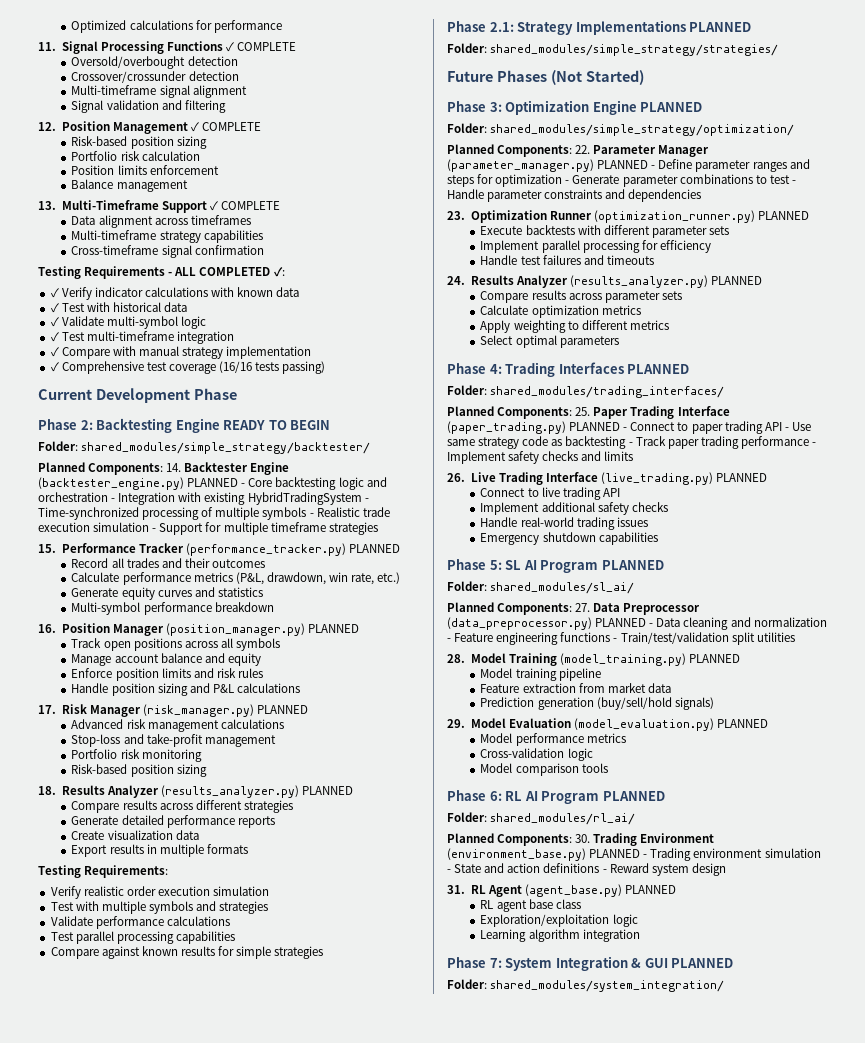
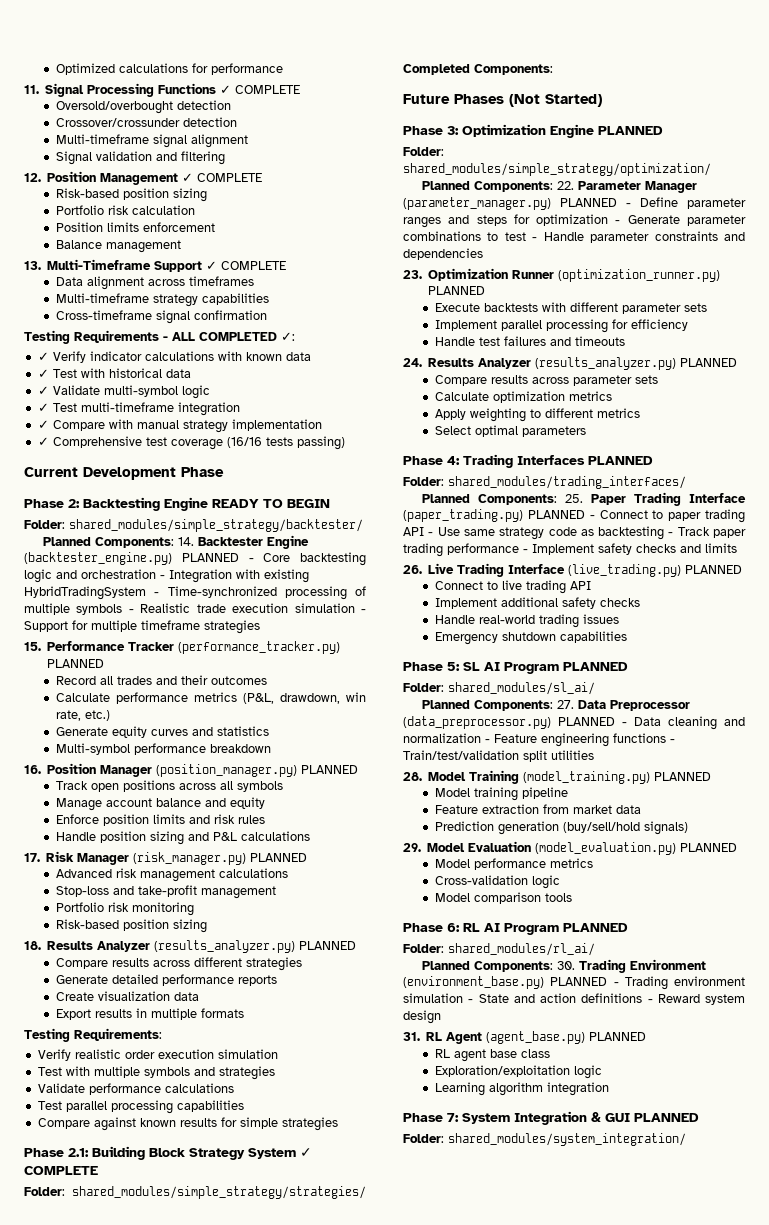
- Phase 2.1: Strategy Implementations PLANNED
+ Phase 2.1: Building Block Strategy System ✓ COMPLETE
- Folder: shared_modules/simple_strategy/strategies/
+ Folder: shared_modules/simple_strategy/strategies/ Completed Components:

